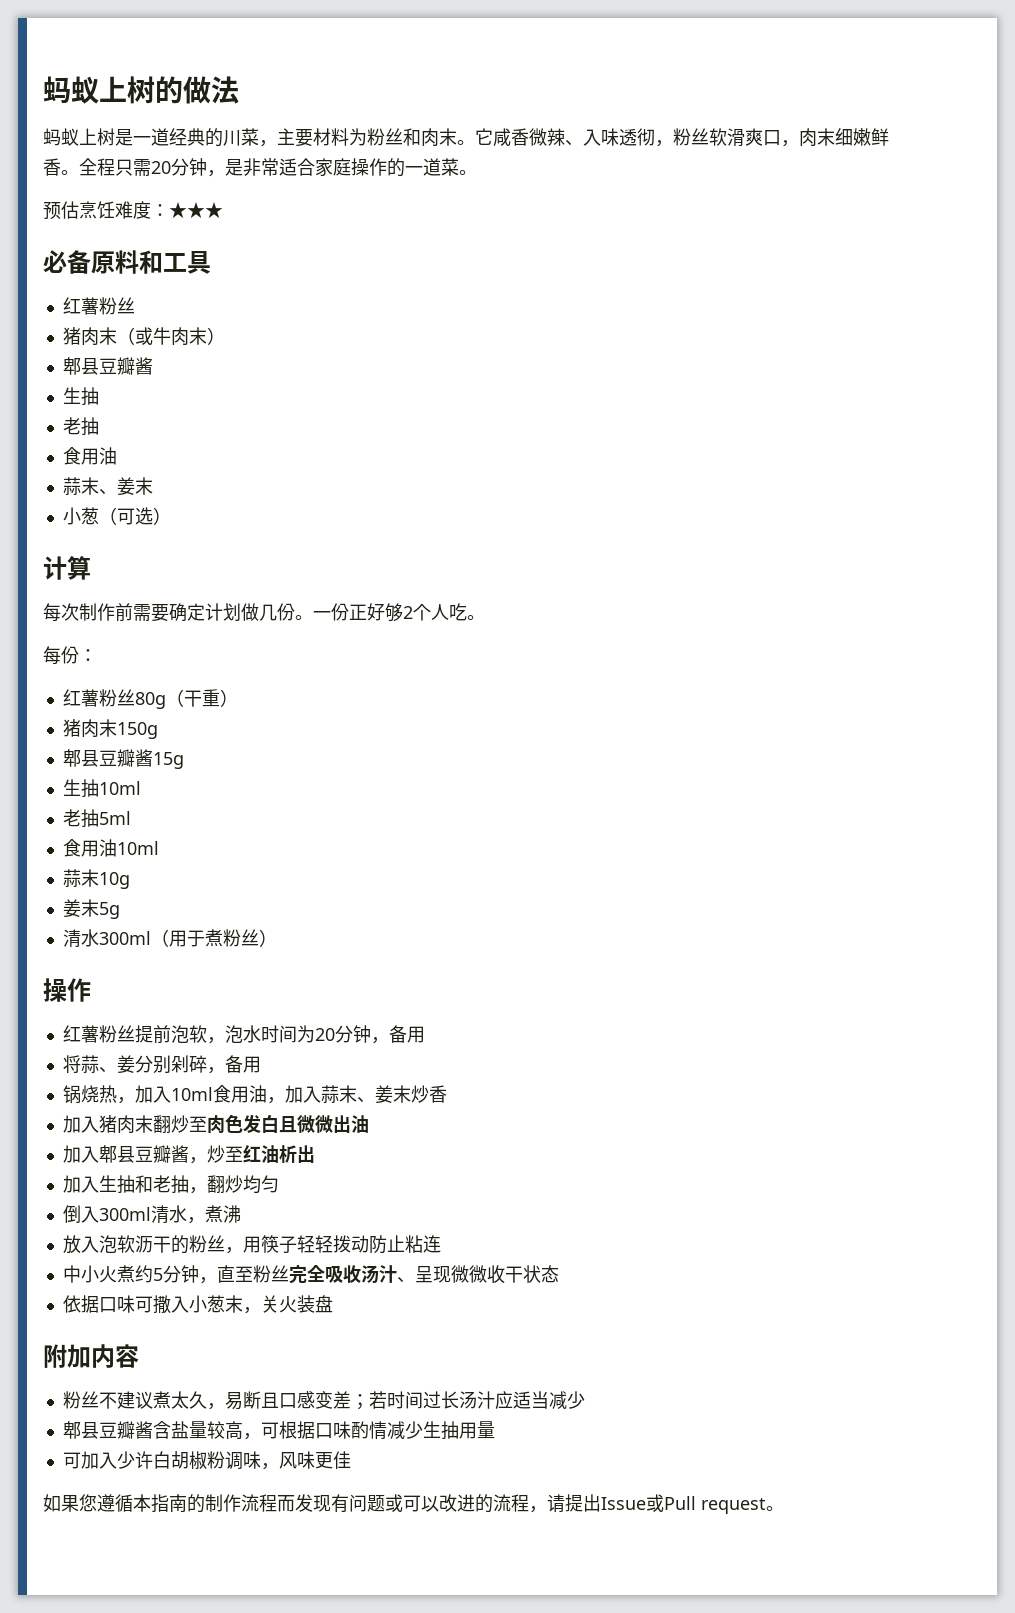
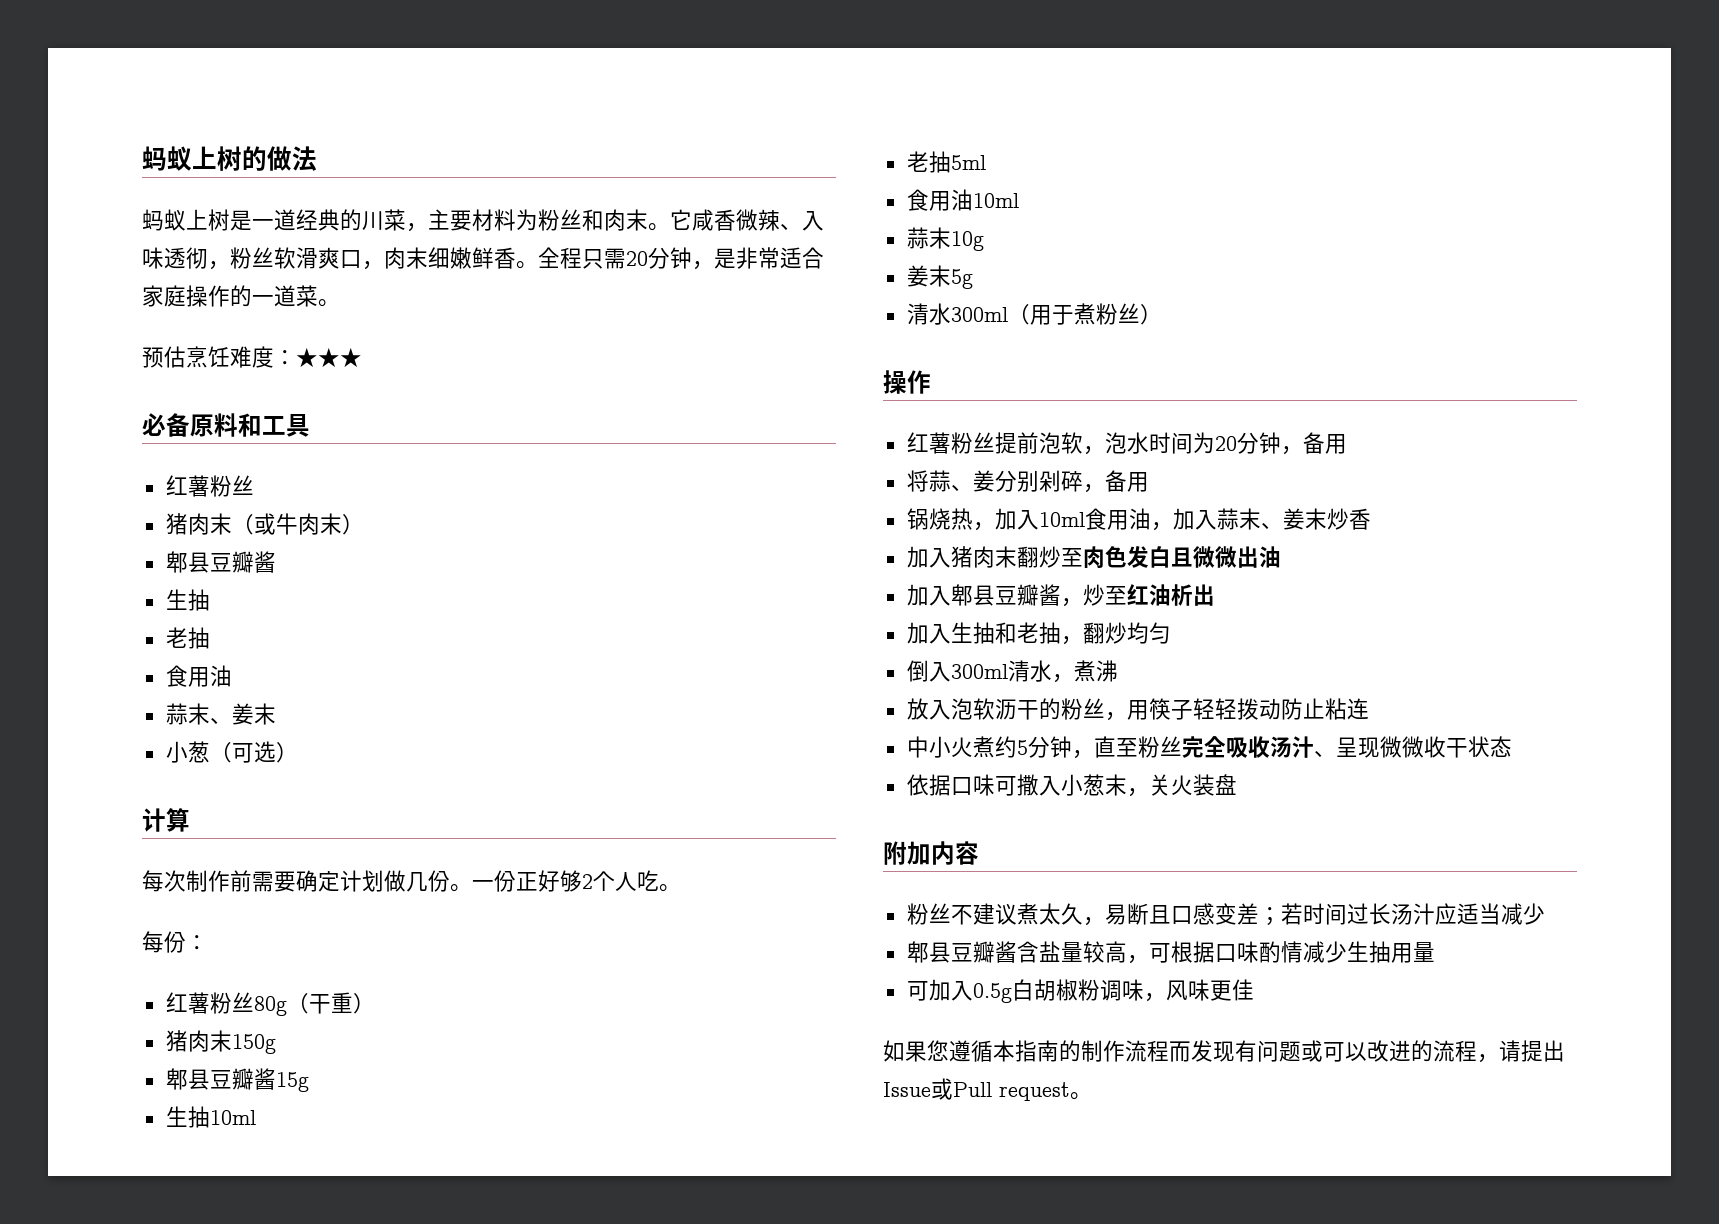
- 可加入少许白胡椒粉调味，风味更佳
+ 可加入0.5g白胡椒粉调味，风味更佳

